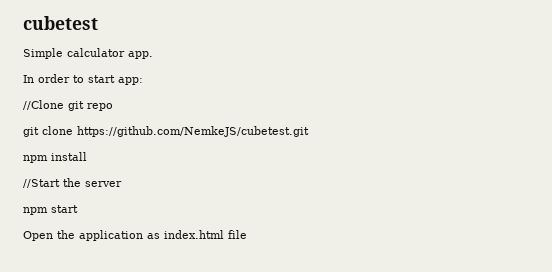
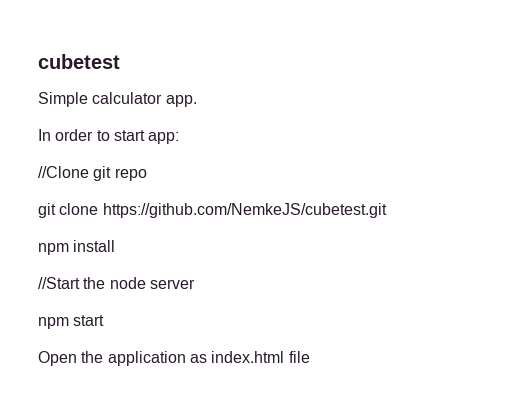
- //Start the server
+ //Start the node server

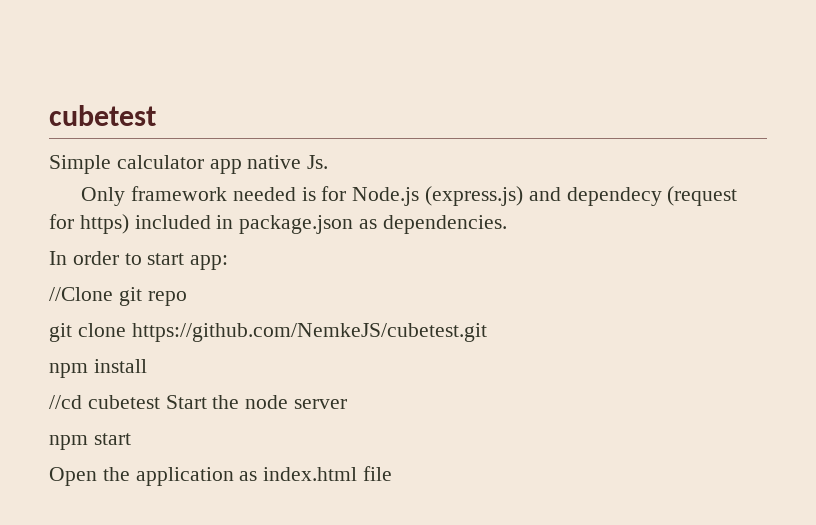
- Simple calculator app.
+ Simple calculator app native Js.
+ Only framework needed is for Node.js (express.js) and dependecy (request for https) included in package.json as dependencies.
- //Start the node server
+ //cd cubetest Start the node server

